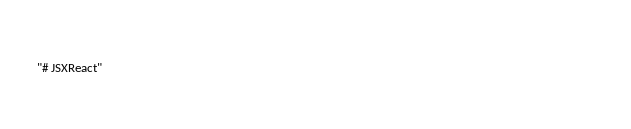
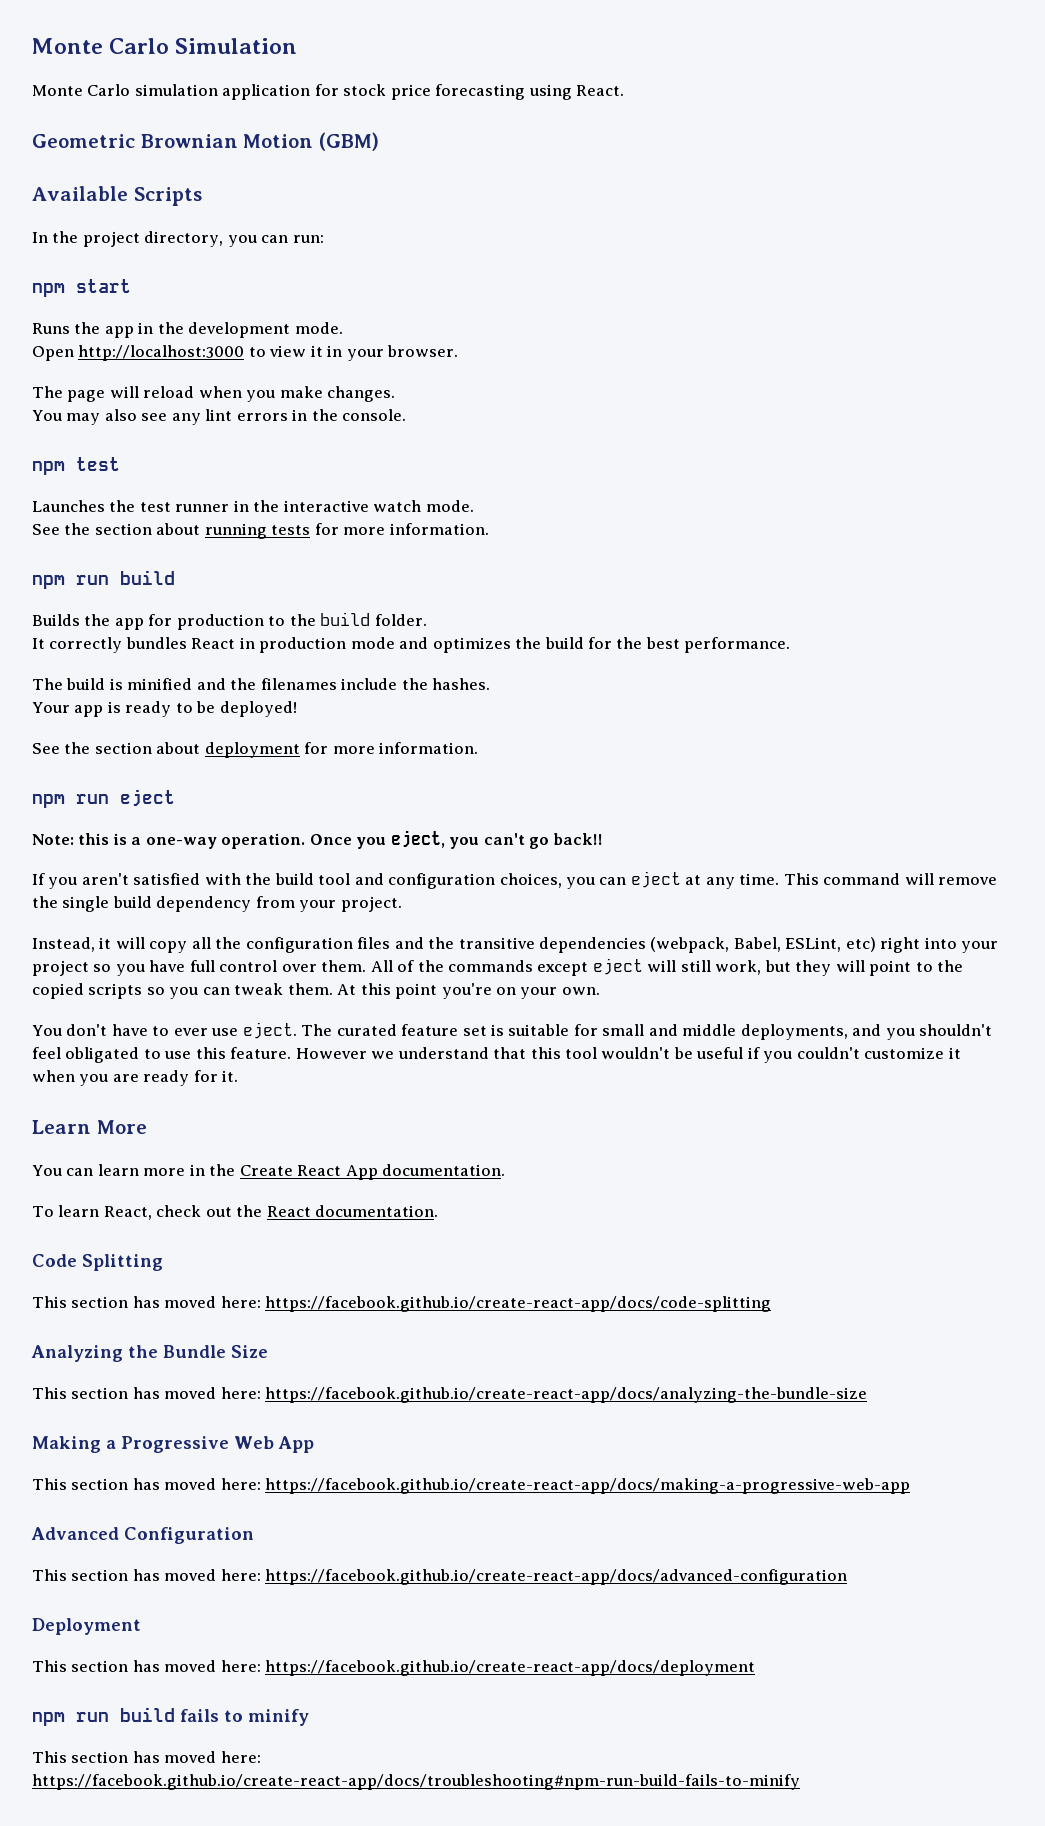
- "# JSXReact"
+ Monte Carlo Simulation
+ Monte Carlo simulation application for stock price forecasting using React.
+ Geometric Brownian Motion (GBM)
+ Available Scripts
+ In the project directory, you can run:
+ npm start
+ Runs the app in the development mode.
+ Open http://localhost:3000 to view it in your browser.
+ The page will reload when you make changes.
+ You may also see any lint errors in the console.
+ npm test
+ Launches the test runner in the interactive watch mode.
+ See the section about running tests for more information.
+ npm run build
+ Builds the app for production to the build folder.
+ It correctly bundles React in production mode and optimizes the build for the best performance.
+ The build is minified and the filenames include the hashes.
+ Your app is ready to be deployed!
+ See the section about deployment for more information.
+ npm run eject
+ Note: this is a one-way operation. Once you eject, you can't go back!!
+ If you aren't satisfied with the build tool and configuration choices, you can eject at any time. This command will remove the single build dependency from your project.
+ Instead, it will copy all the configuration files and the transitive dependencies (webpack, Babel, ESLint, etc) right into your project so you have full control over them. All of the commands except eject will still work, but they will point to the copied scripts so you can tweak them. At this point you're on your own.
+ You don't have to ever use eject. The curated feature set is suitable for small and middle deployments, and you shouldn't feel obligated to use this feature. However we understand that this tool wouldn't be useful if you couldn't customize it when you are ready for it.
+ Learn More
+ You can learn more in the Create React App documentation.
+ To learn React, check out the React documentation.
+ Code Splitting
+ This section has moved here: https://facebook.github.io/create-react-app/docs/code-splitting
+ Analyzing the Bundle Size
+ This section has moved here: https://facebook.github.io/create-react-app/docs/analyzing-the-bundle-size
+ Making a Progressive Web App
+ This section has moved here: https://facebook.github.io/create-react-app/docs/making-a-progressive-web-app
+ Advanced Configuration
+ This section has moved here: https://facebook.github.io/create-react-app/docs/advanced-configuration
+ Deployment
+ This section has moved here: https://facebook.github.io/create-react-app/docs/deployment
+ npm run build fails to minify
+ This section has moved here: https://facebook.github.io/create-react-app/docs/troubleshooting#npm-run-build-fails-to-minify

